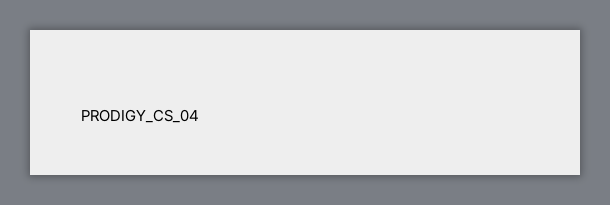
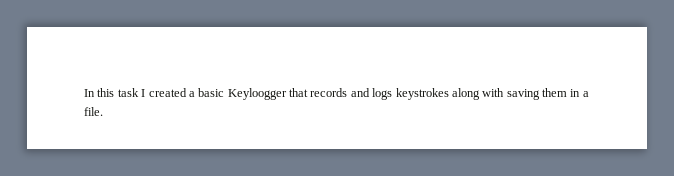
- PRODIGY_CS_04
+ In this task I created a basic Keyloogger that records and logs keystrokes along with saving them in a file.

